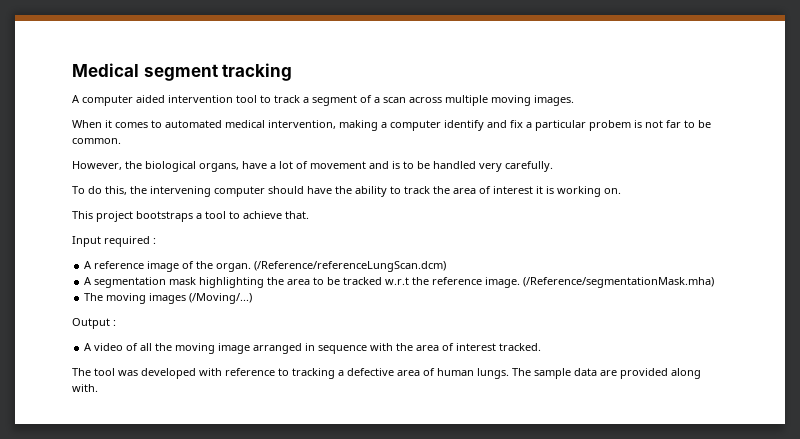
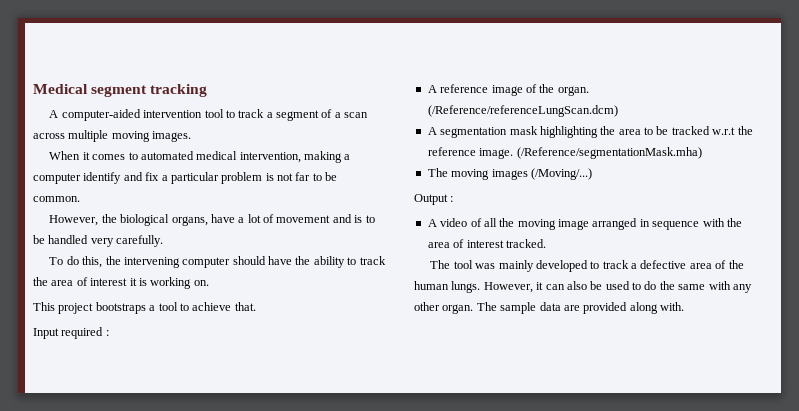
- A computer aided intervention tool to track a segment of a scan across multiple moving images.
+ A computer-aided intervention tool to track a segment of a scan across multiple moving images.
- When it comes to automated medical intervention, making a computer identify and fix a particular probem is not far to be common.
+ When it comes to automated medical intervention, making a computer identify and fix a particular problem is not far to be common.
- The tool was developed with reference to tracking a defective area of human lungs.
+ The tool was mainly developed to track a defective area of the human lungs.
+ However, it can also be used to do the same with any other organ.

